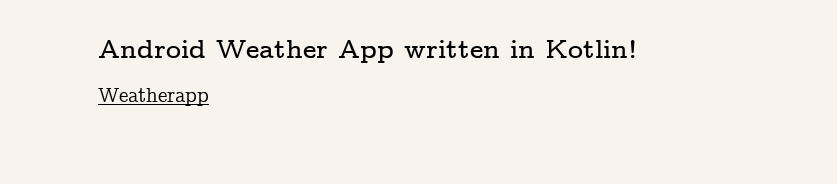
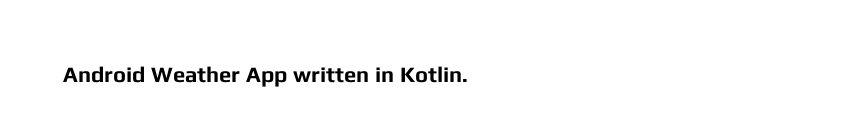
- Android Weather App written in Kotlin!
- Weatherapp
+ Android Weather App written in Kotlin.

